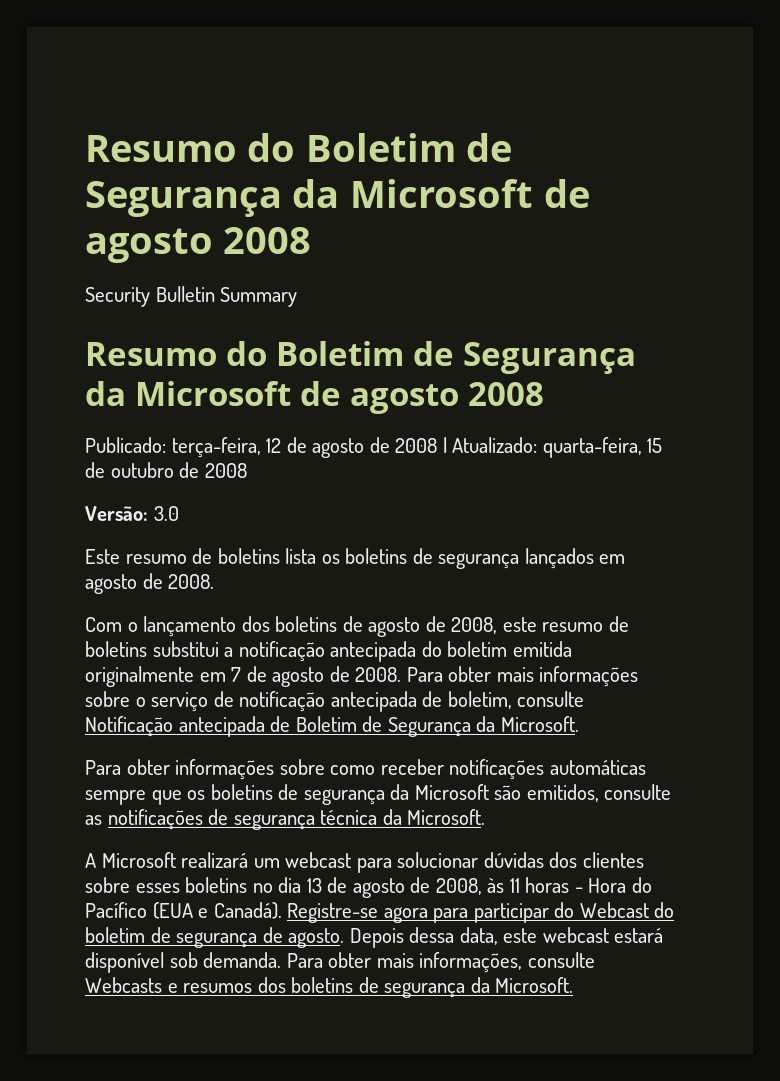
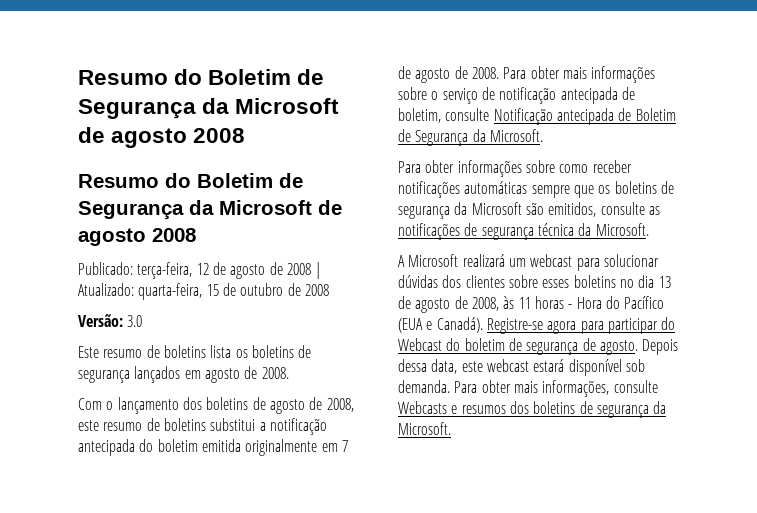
- Security Bulletin Summary

